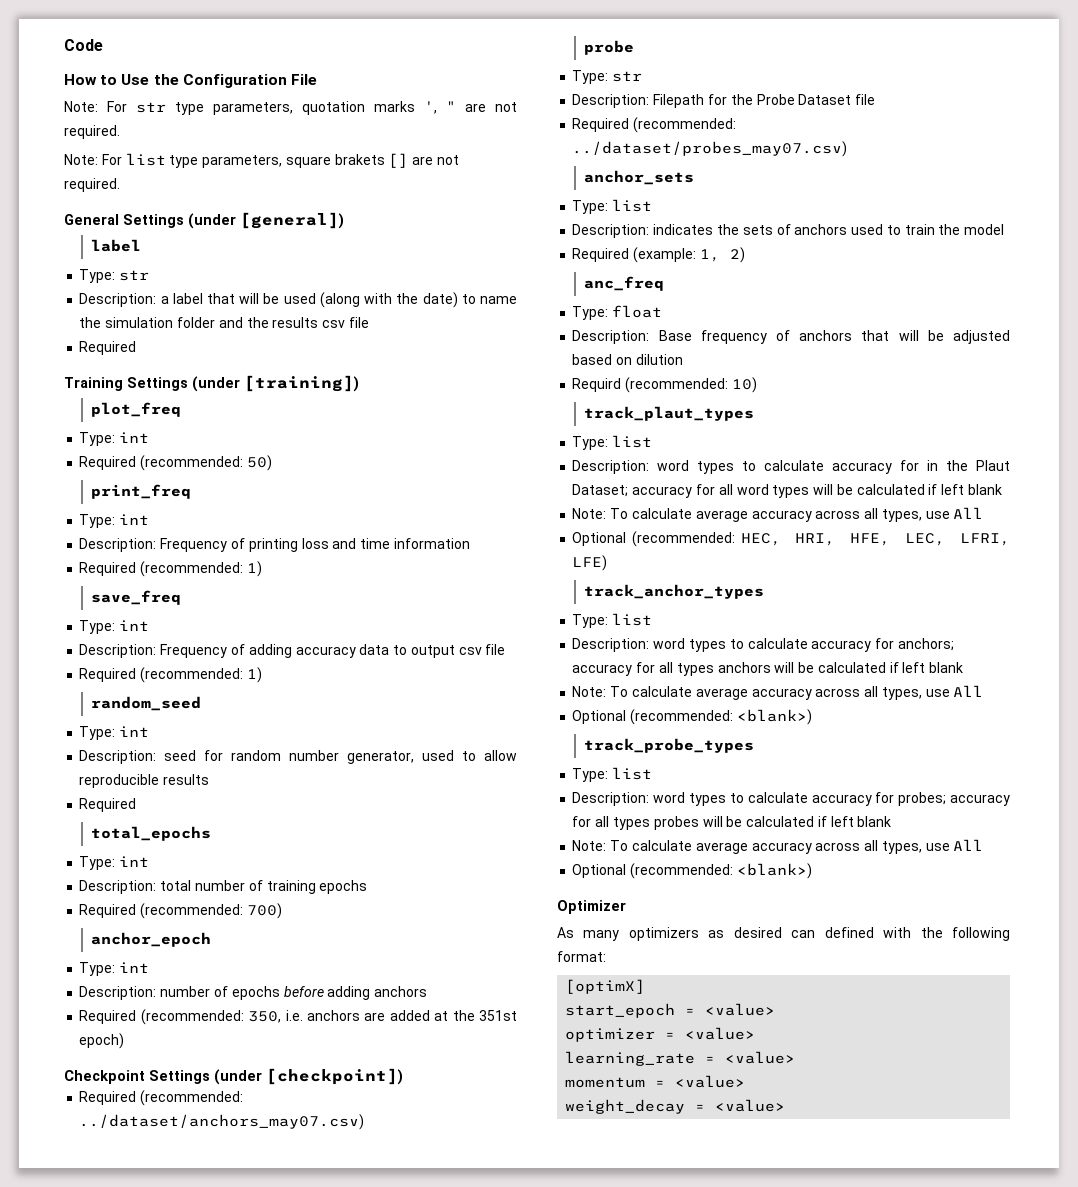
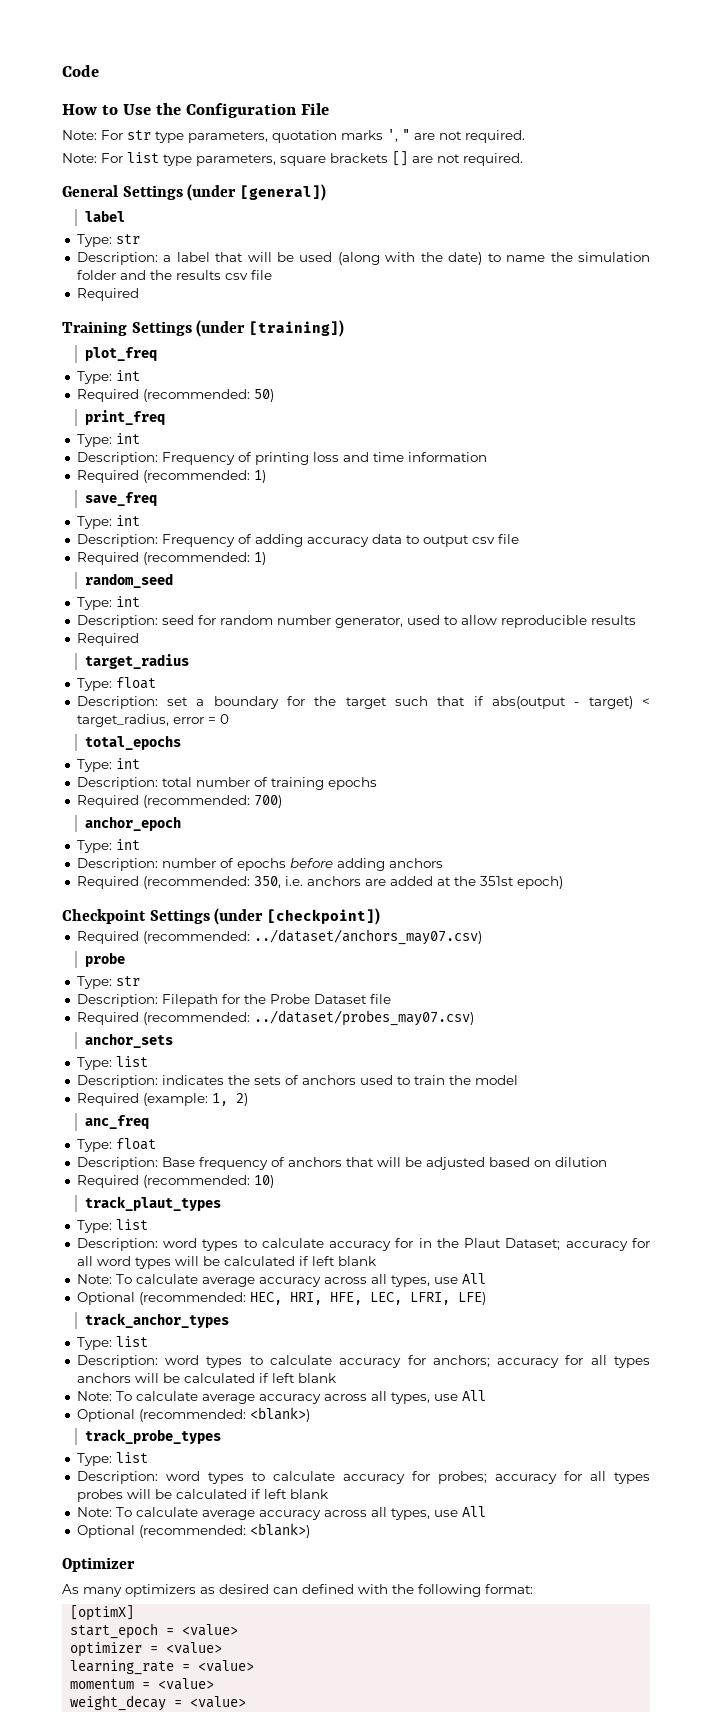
- Note: For list type parameters, square brakets [] are not required.
+ Note: For list type parameters, square brackets [] are not required.
+ target_radius
+ Type: float
+ Description: set a boundary for the target such that if abs(output - target) < target_radius, error = 0
- Requird (recommended: 10)
+ Required (recommended: 10)

